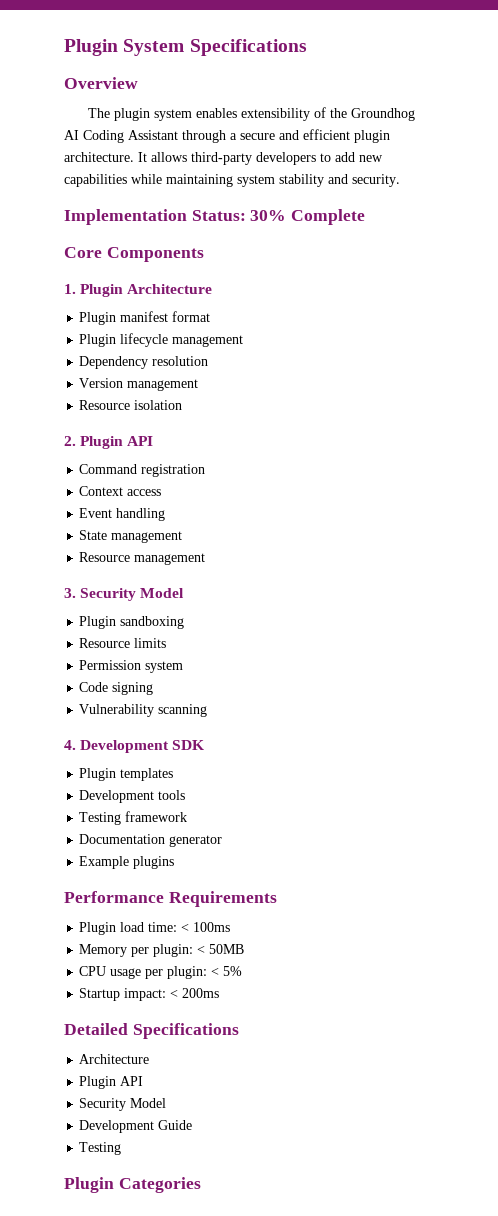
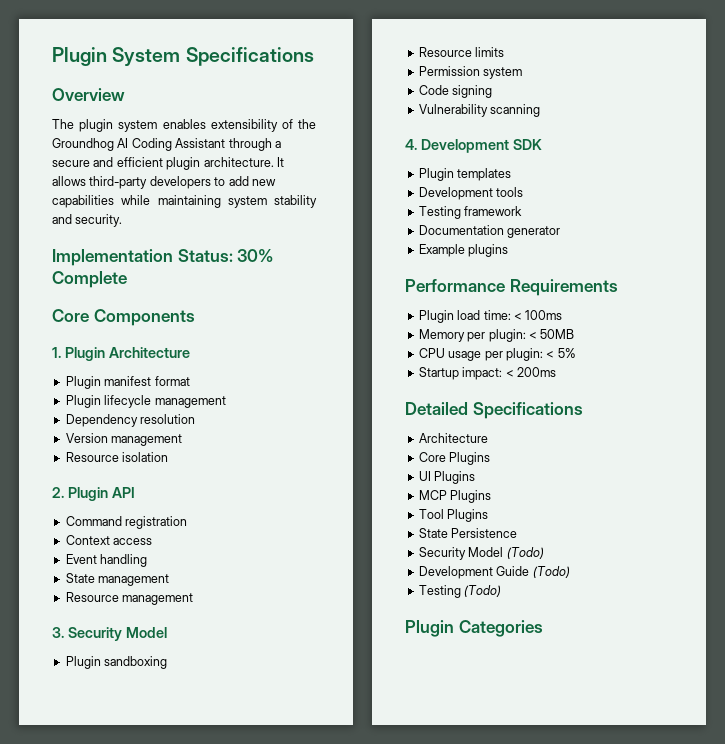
  Detailed Specifications
  Architecture
- Plugin API
- Security Model
+ Core Plugins
+ UI Plugins
+ MCP Plugins
+ Tool Plugins
+ State Persistence
+ Security Model (Todo)
- Development Guide
- Testing
+ Development Guide (Todo)
+ Testing (Todo)

